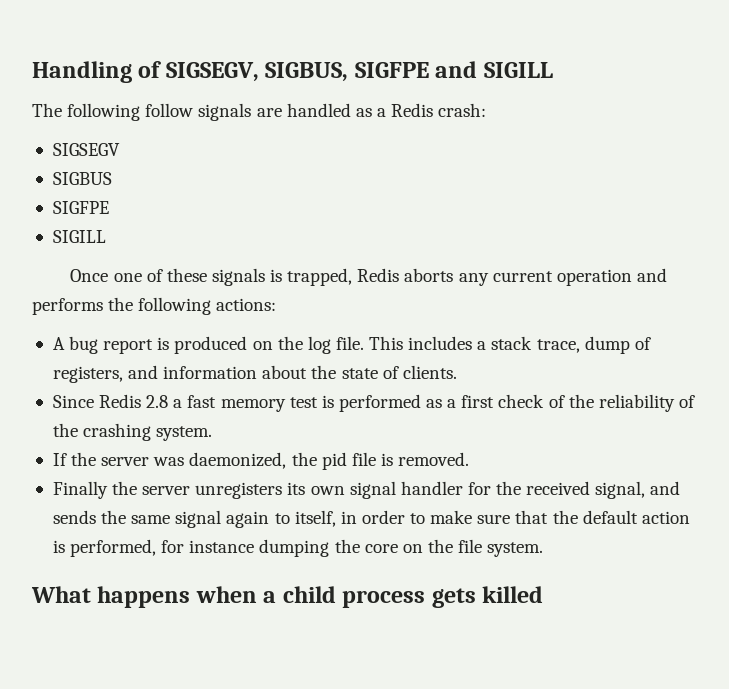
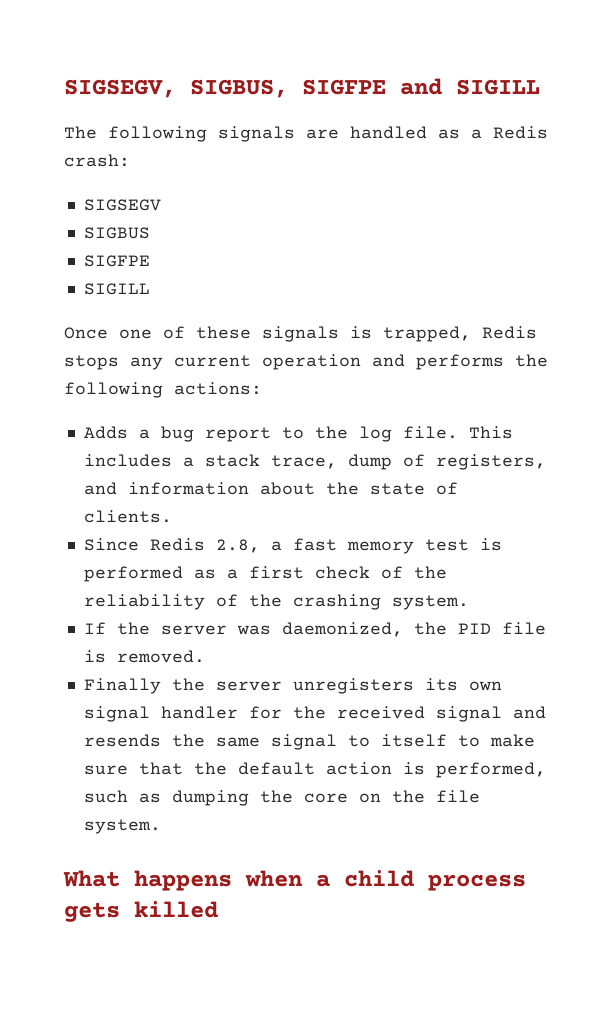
- Handling of SIGSEGV, SIGBUS, SIGFPE and SIGILL
+ SIGSEGV, SIGBUS, SIGFPE and SIGILL
- The following follow signals are handled as a Redis crash:
+ The following signals are handled as a Redis crash:
- Once one of these signals is trapped, Redis aborts any current operation and performs the following actions:
+ Once one of these signals is trapped, Redis stops any current operation and performs the following actions:
- A bug report is produced on the log file.
+ Adds a bug report to the log file.
- Since Redis 2.8 a fast memory test is performed as a first check of the reliability of the crashing system.
+ Since Redis 2.8, a fast memory test is performed as a first check of the reliability of the crashing system.
- If the server was daemonized, the pid file is removed.
+ If the server was daemonized, the PID file is removed.
- Finally the server unregisters its own signal handler for the received signal, and sends the same signal again to itself, in order to make sure that the default action is performed, for instance dumping the core on the file system.
+ Finally the server unregisters its own signal handler for the received signal and resends the same signal to itself to make sure that the default action is performed, such as dumping the core on the file system.

